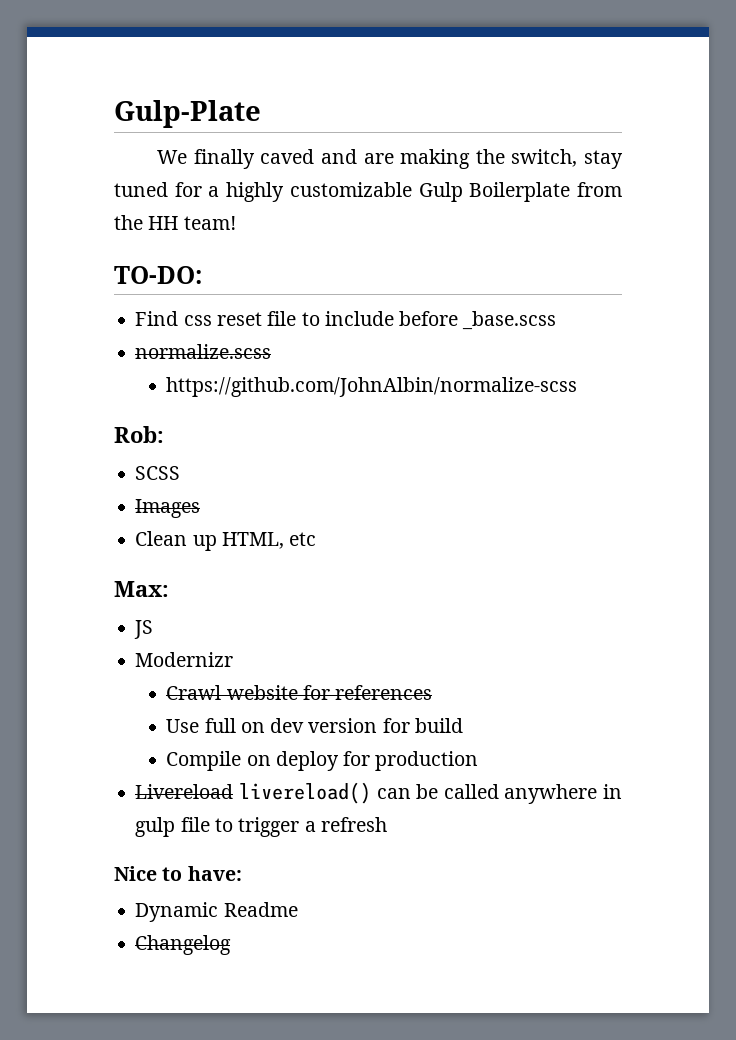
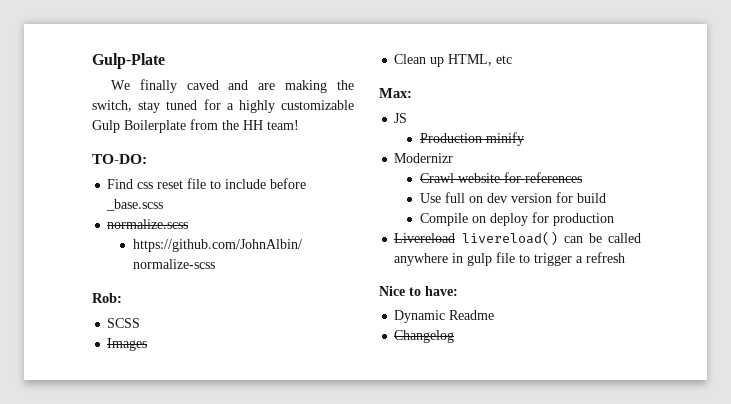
+ Production minify

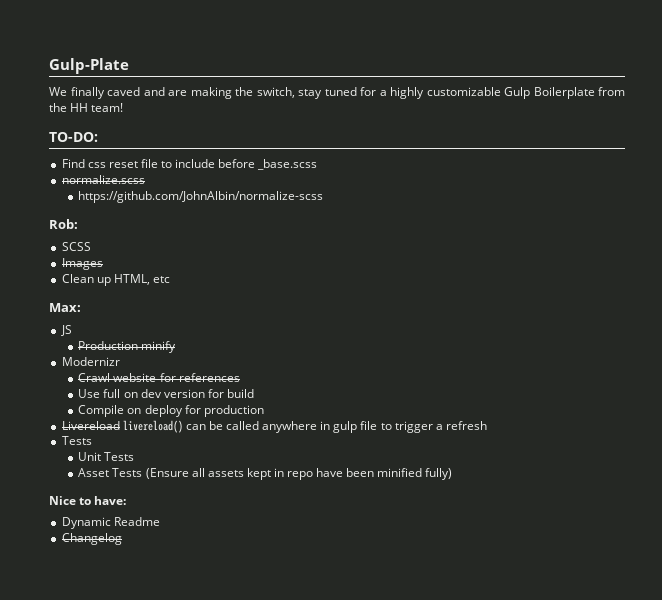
  Livereload livereload() can be called anywhere in gulp file to trigger a refresh
+ Tests
+ Unit Tests
+ Asset Tests (Ensure all assets kept in repo have been minified fully)

